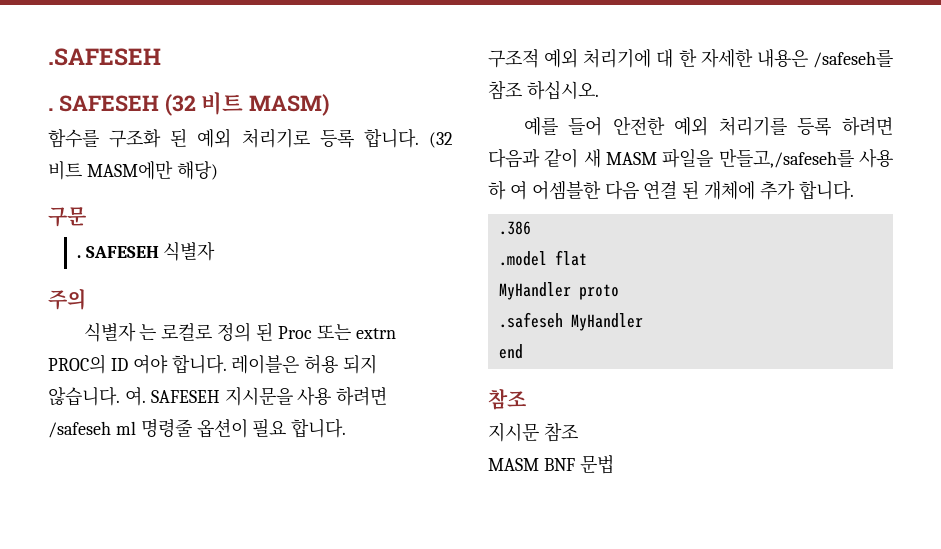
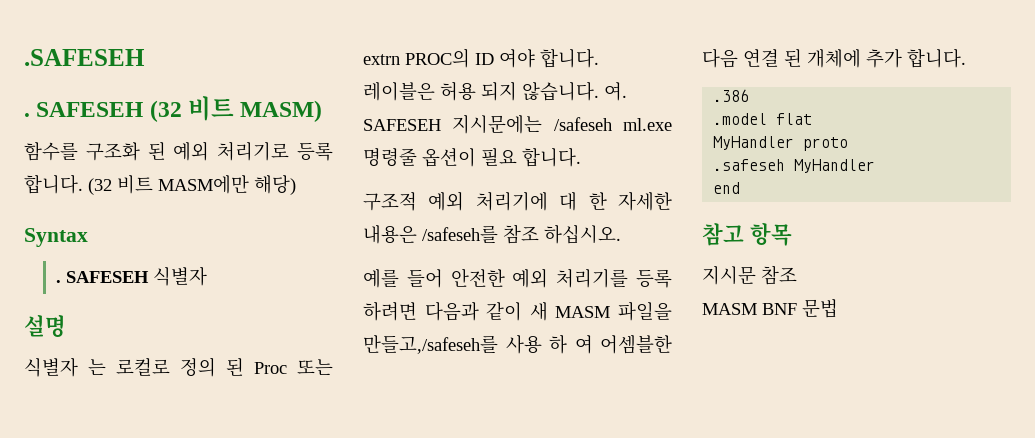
- 구문
+ Syntax
- 주의
+ 설명
- SAFESEH 지시문을 사용 하려면 /safeseh ml 명령줄 옵션이 필요 합니다.
+ SAFESEH 지시문에는 /safeseh ml.exe 명령줄 옵션이 필요 합니다.
  end
- 참조
+ 참고 항목

